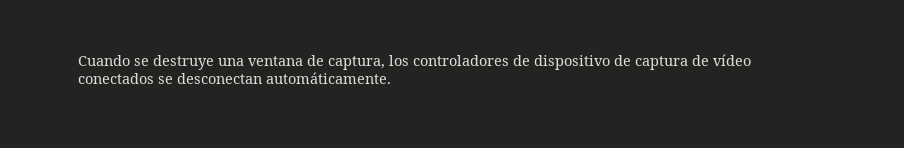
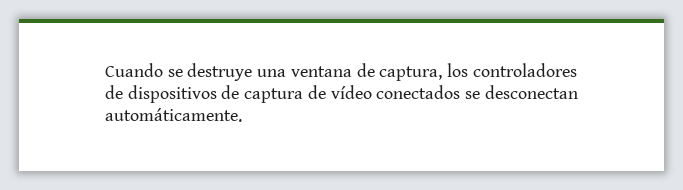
- Cuando se destruye una ventana de captura, los controladores de dispositivo de captura de vídeo conectados se desconectan automáticamente.
+ Cuando se destruye una ventana de captura, los controladores de dispositivos de captura de vídeo conectados se desconectan automáticamente.

